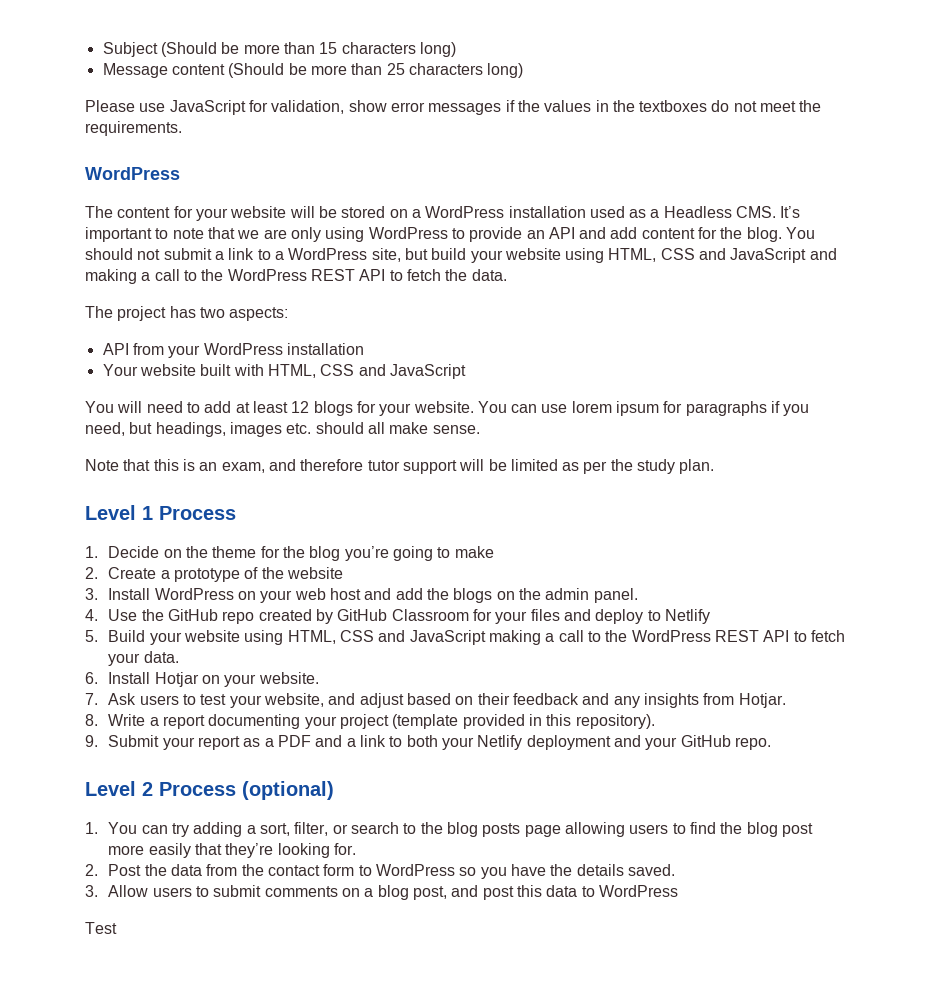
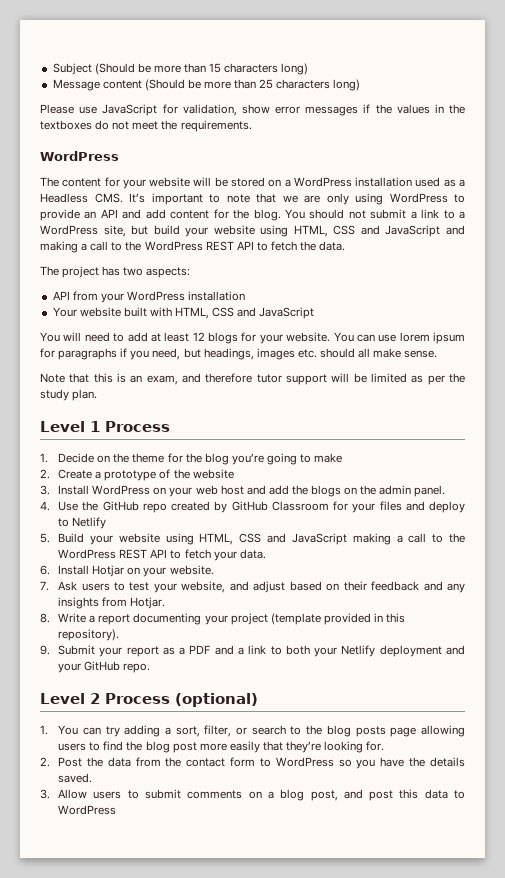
- Test

